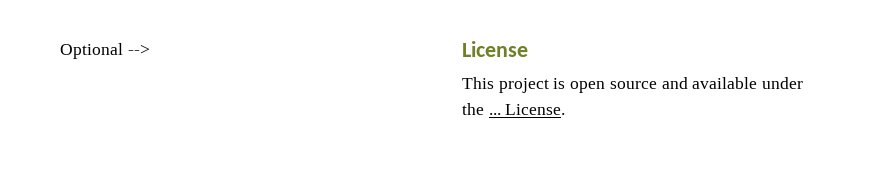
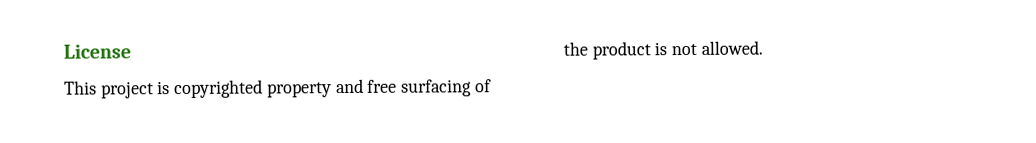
- Optional -->
- This project is open source and available under the ... License.
+ This project is copyrighted property and free surfacing of the product is not allowed.

